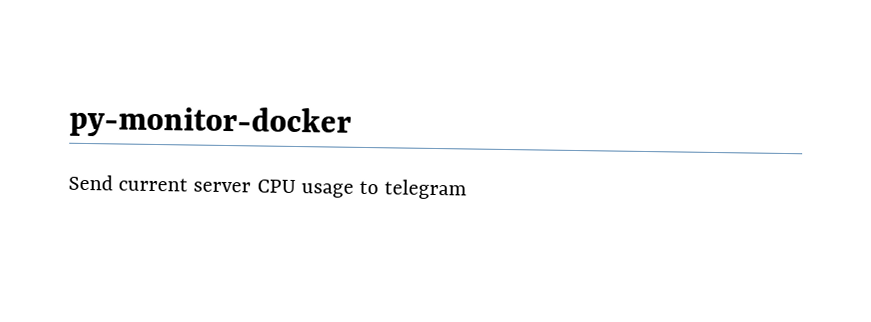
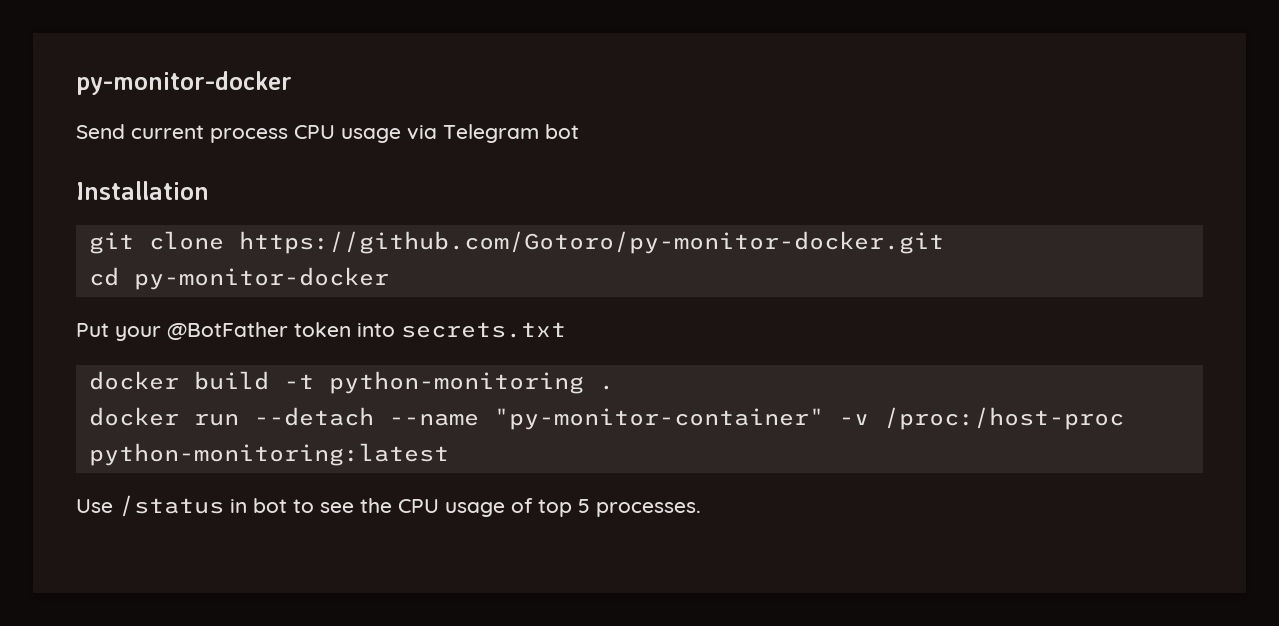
- Send current server CPU usage to telegram
+ Send current process CPU usage via Telegram bot
+ Installation
+ git clone https://github.com/Gotoro/py-monitor-docker.git
+ cd py-monitor-docker
+ Put your @BotFather token into secrets.txt
+ docker build -t python-monitoring .
+ docker run --detach --name "py-monitor-container" -v /proc:/host-proc python-monitoring:latest
+ Use /status in bot to see the CPU usage of top 5 processes.

